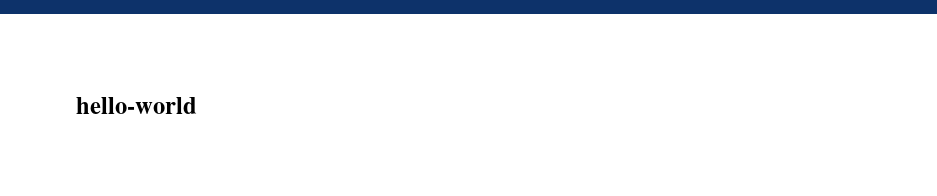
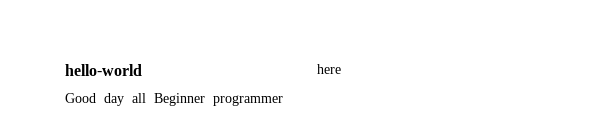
+ Good day all Beginner programmer here

